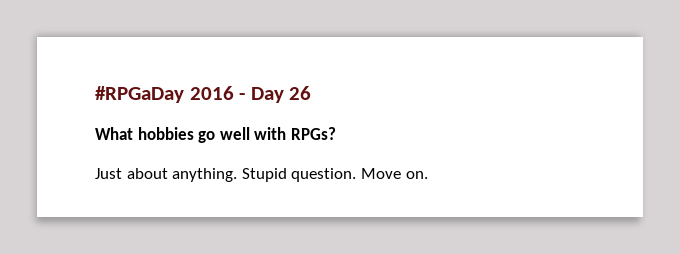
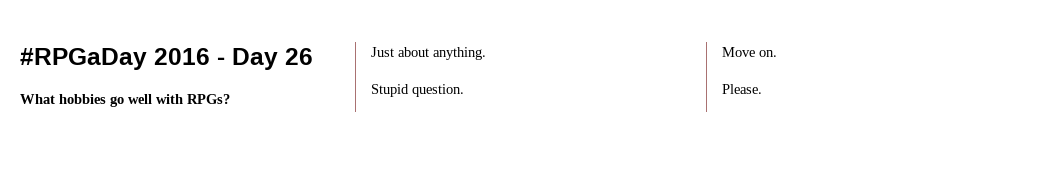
- Just about anything. Stupid question. Move on.
+ Just about anything.
+ Stupid question.
+ Move on.
+ Please.

